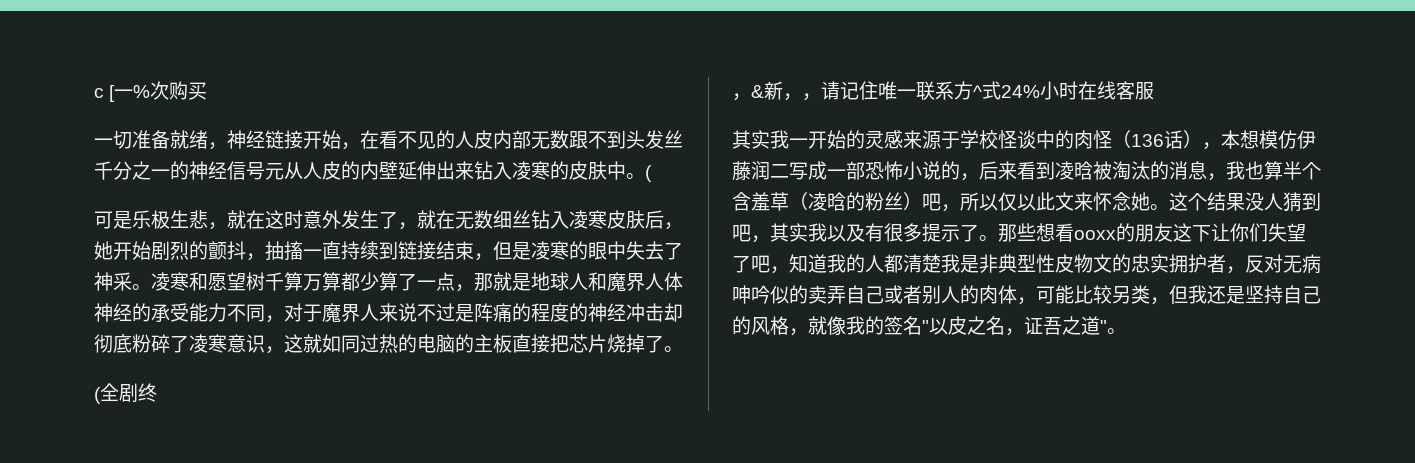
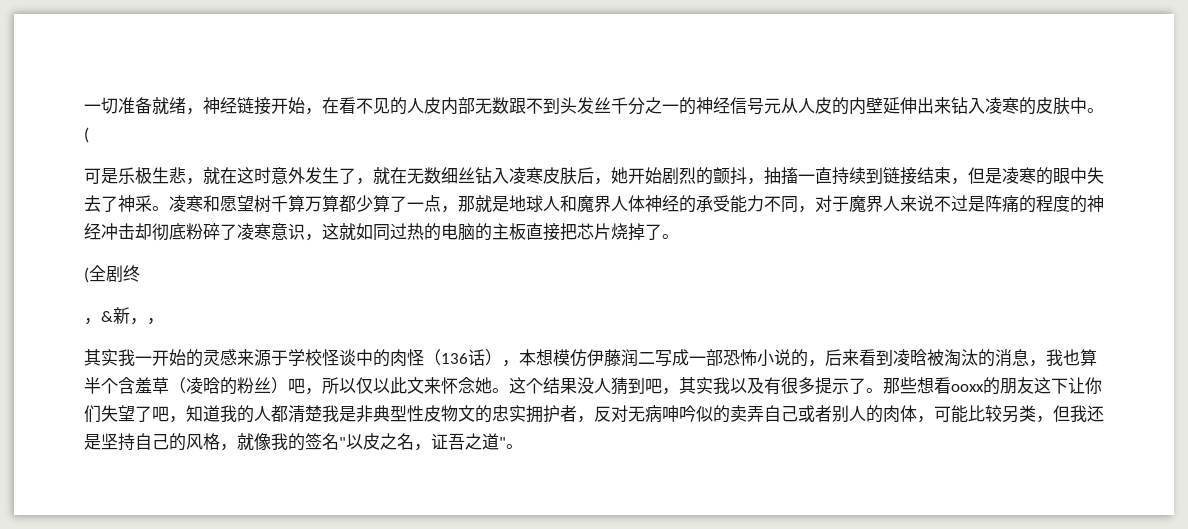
- c [一%次购买
- ，&新，，请记住唯一联系方^式24%小时在线客服
+ ，&新，，

